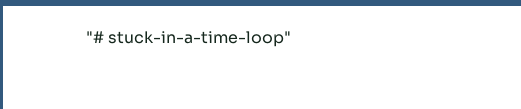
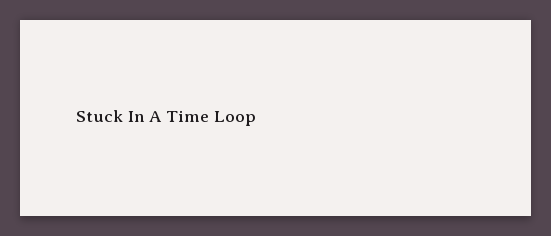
- "# stuck-in-a-time-loop"
+ Stuck In A Time Loop

